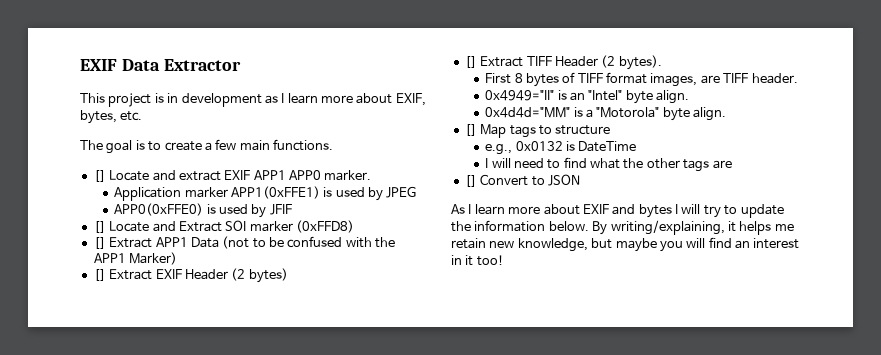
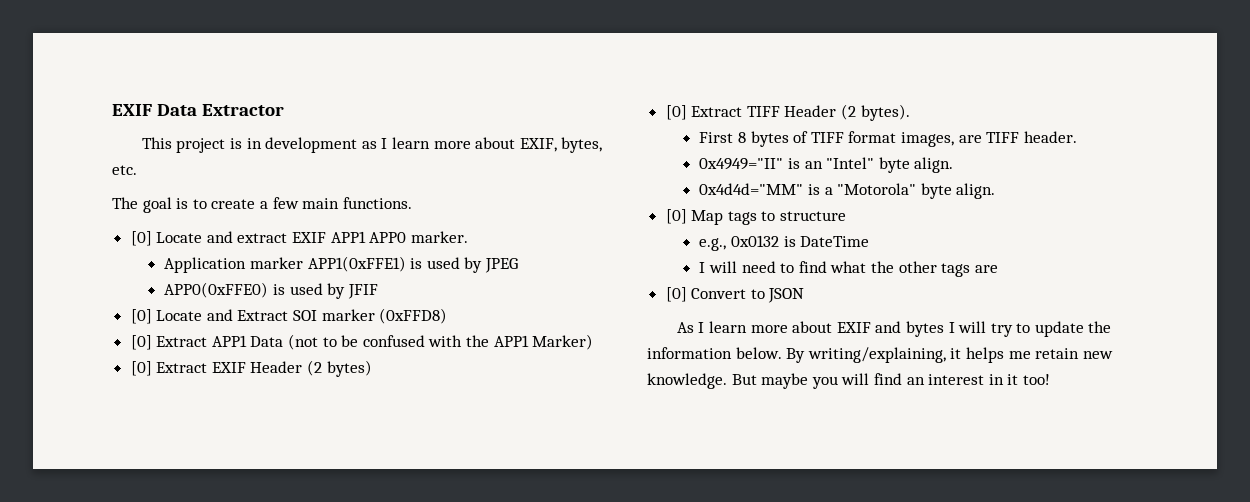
- [] Locate and extract EXIF APP1 APP0 marker.
+ [0] Locate and extract EXIF APP1 APP0 marker.
- [] Locate and Extract SOI marker (0xFFD8)
+ [0] Locate and Extract SOI marker (0xFFD8)
- [] Extract APP1 Data (not to be confused with the APP1 Marker)
+ [0] Extract APP1 Data (not to be confused with the APP1 Marker)
- [] Extract EXIF Header (2 bytes)
+ [0] Extract EXIF Header (2 bytes)
- [] Extract TIFF Header (2 bytes).
+ [0] Extract TIFF Header (2 bytes).
- [] Map tags to structure
+ [0] Map tags to structure
- [] Convert to JSON
+ [0] Convert to JSON
- By writing/explaining, it helps me retain new knowledge, but maybe you will find an interest in it too!
+ By writing/explaining, it helps me retain new knowledge. But maybe you will find an interest in it too!

